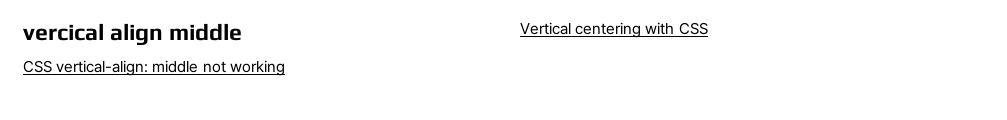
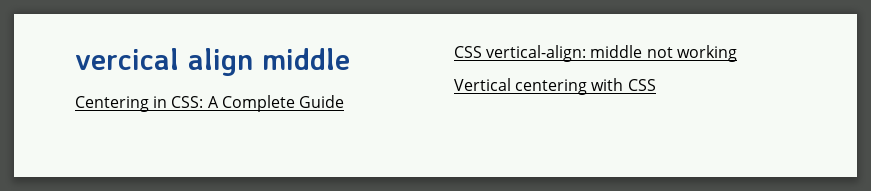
+ Centering in CSS: A Complete Guide

